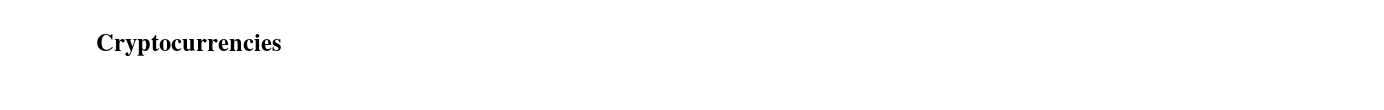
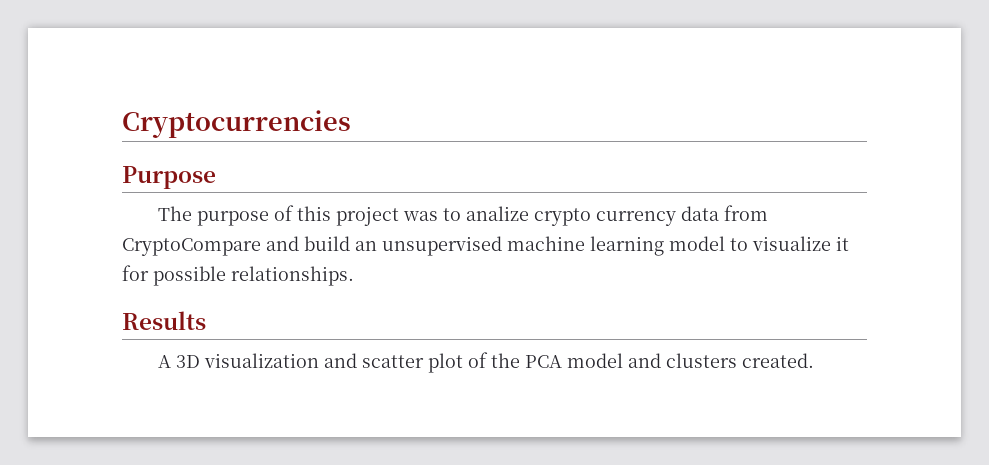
+ Purpose
+ The purpose of this project was to analize crypto currency data from CryptoCompare and build an unsupervised machine learning model to visualize it for possible relationships.
+ Results
+ A 3D visualization and scatter plot of the PCA model and clusters created.

